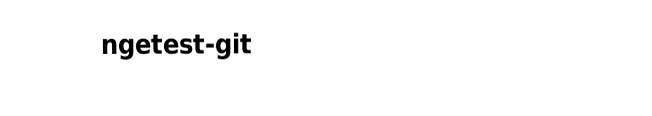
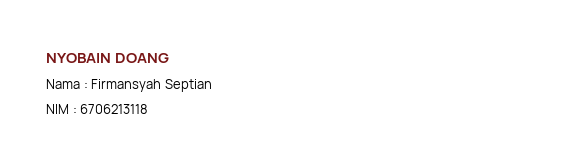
- ngetest-git
+ NYOBAIN DOANG
+ Nama : Firmansyah Septian
+ NIM : 6706213118

